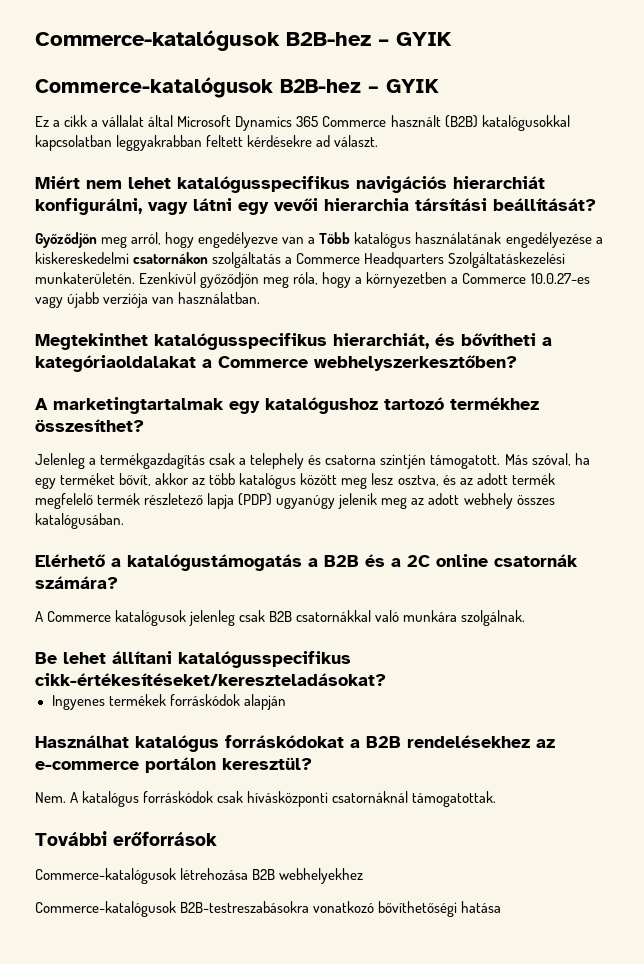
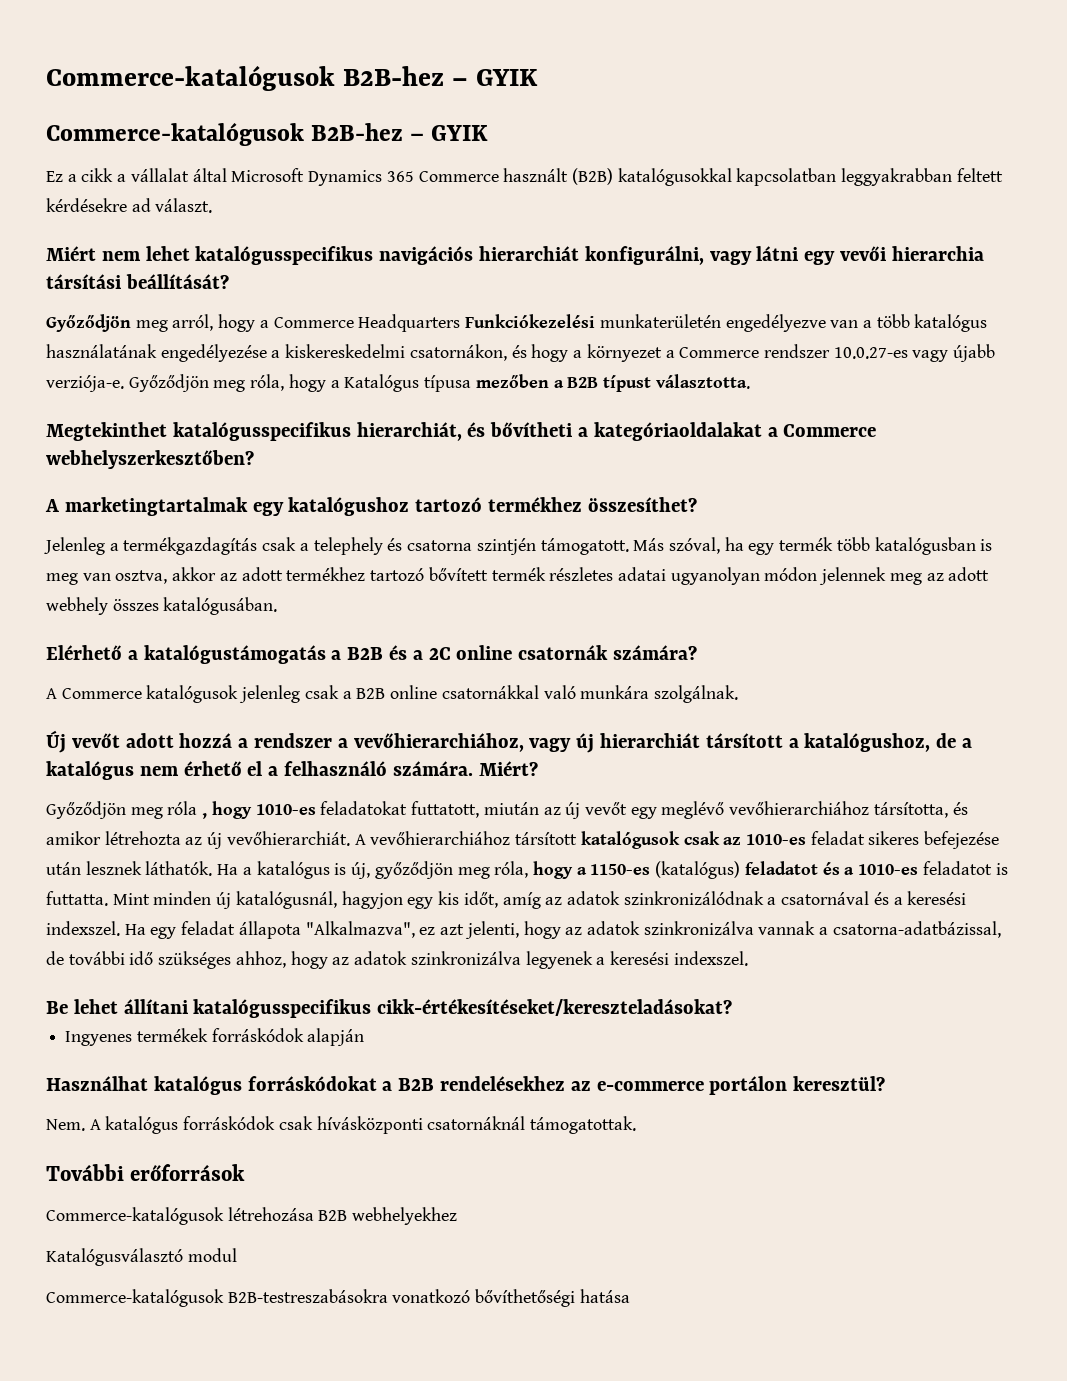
- Győződjön meg arról, hogy engedélyezve van a Több katalógus használatának engedélyezése a kiskereskedelmi csatornákon szolgáltatás a Commerce Headquarters Szolgáltatáskezelési munkaterületén. Ezenkívül győződjön meg róla, hogy a környezetben a Commerce 10.0.27-es vagy újabb verziója van használatban.
+ Győződjön meg arról, hogy a Commerce Headquarters Funkciókezelési munkaterületén engedélyezve van a több katalógus használatának engedélyezése a kiskereskedelmi csatornákon, és hogy a környezet a Commerce rendszer 10.0.27-es vagy újabb verziója-e. Győződjön meg róla, hogy a Katalógus típusa mezőben a B2B típust választotta.
- Más szóval, ha egy terméket bővít, akkor az több katalógus között meg lesz osztva, és az adott termék megfelelő termék részletező lapja (PDP) ugyanúgy jelenik meg az adott webhely összes katalógusában.
+ Más szóval, ha egy termék több katalógusban is meg van osztva, akkor az adott termékhez tartozó bővített termék részletes adatai ugyanolyan módon jelennek meg az adott webhely összes katalógusában.
- A Commerce katalógusok jelenleg csak B2B csatornákkal való munkára szolgálnak.
+ A Commerce katalógusok jelenleg csak a B2B online csatornákkal való munkára szolgálnak.
+ Új vevőt adott hozzá a rendszer a vevőhierarchiához, vagy új hierarchiát társított a katalógushoz, de a katalógus nem érhető el a felhasználó számára. Miért?
+ Győződjön meg róla , hogy 1010-es feladatokat futtatott, miután az új vevőt egy meglévő vevőhierarchiához társította, és amikor létrehozta az új vevőhierarchiát. A vevőhierarchiához társított katalógusok csak az 1010-es feladat sikeres befejezése után lesznek láthatók. Ha a katalógus is új, győződjön meg róla, hogy a 1150-es (katalógus) feladatot és a 1010-es feladatot is futtatta. Mint minden új katalógusnál, hagyjon egy kis időt, amíg az adatok szinkronizálódnak a csatornával és a keresési indexszel. Ha egy feladat állapota "Alkalmazva", ez azt jelenti, hogy az adatok szinkronizálva vannak a csatorna-adatbázissal, de további idő szükséges ahhoz, hogy az adatok szinkronizálva legyenek a keresési indexszel.
+ Katalógusválasztó modul

